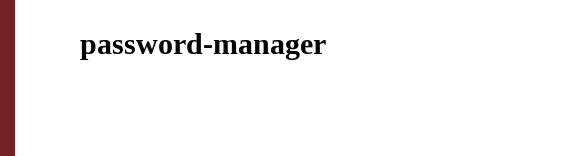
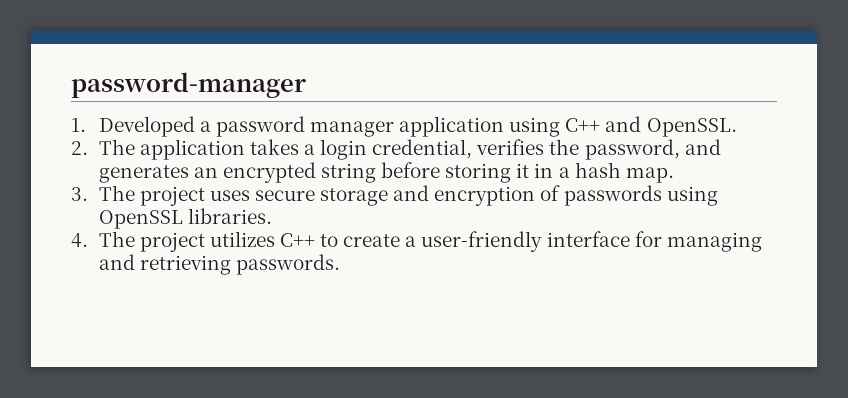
+ 1. Developed a password manager application using C++ and OpenSSL.
+ 2. The application takes a login credential, verifies the password, and generates an encrypted string before storing it in a hash map.
+ 3. The project uses secure storage and encryption of passwords using OpenSSL libraries.
+ 4. The project utilizes C++ to create a user-friendly interface for managing and retrieving passwords.

